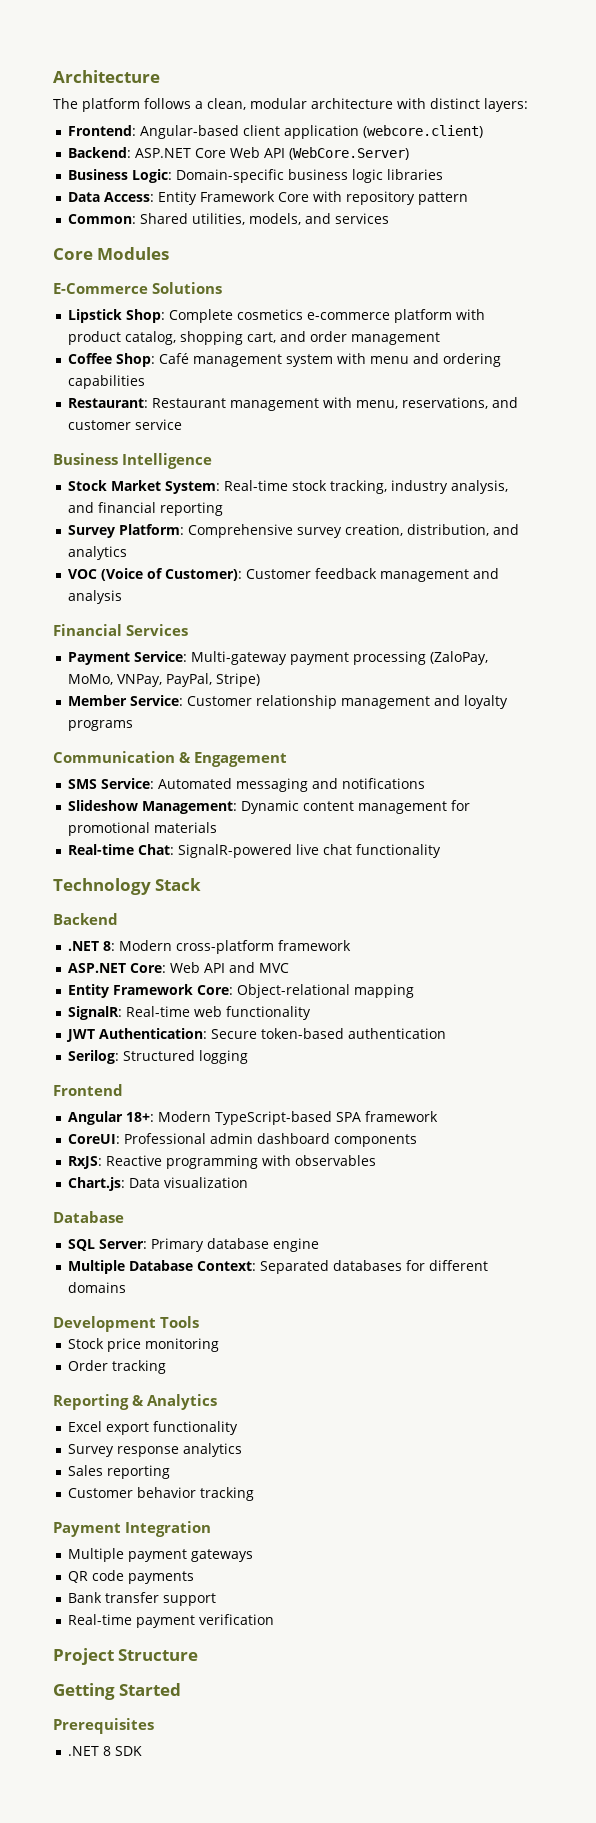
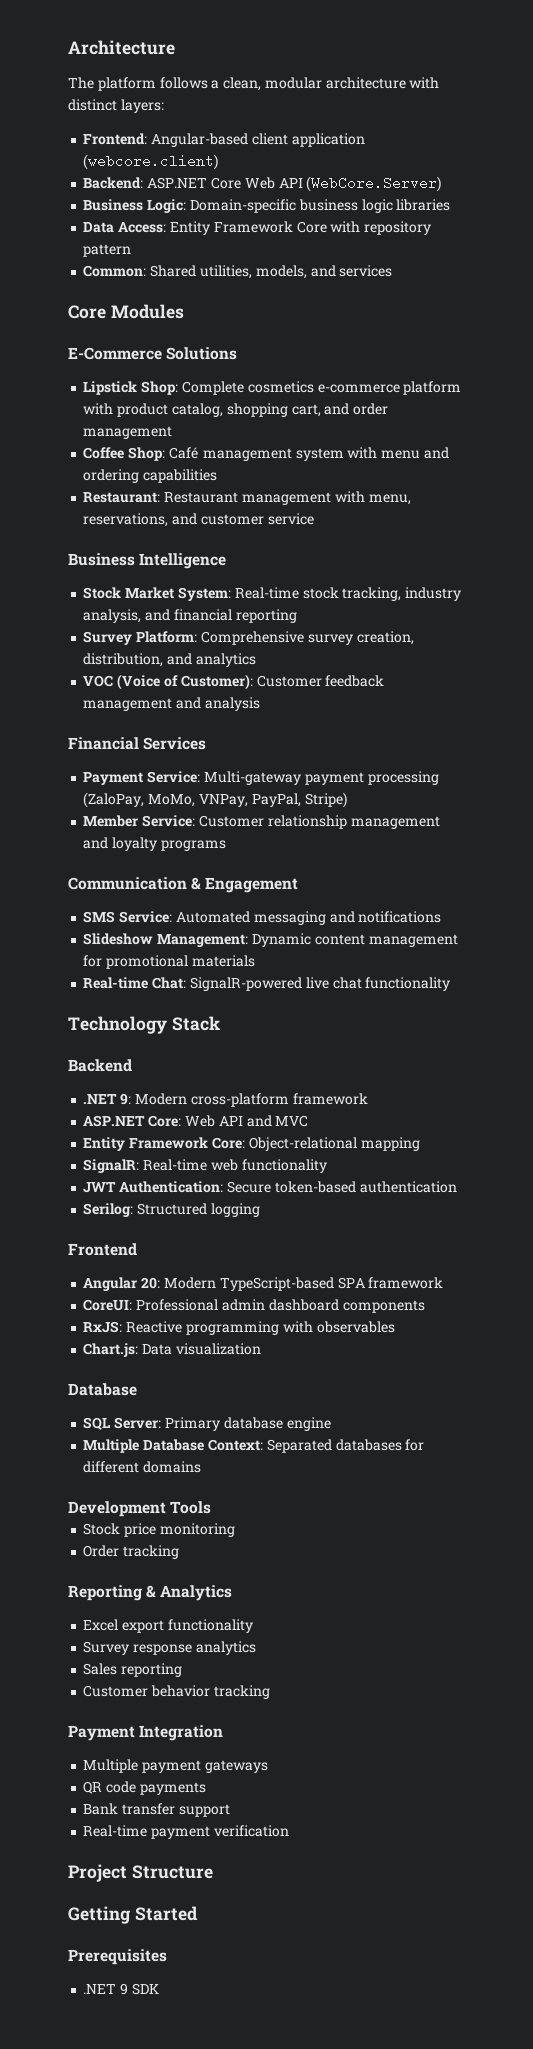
- .NET 8: Modern cross-platform framework
+ .NET 9: Modern cross-platform framework
- Angular 18+: Modern TypeScript-based SPA framework
+ Angular 20: Modern TypeScript-based SPA framework
- .NET 8 SDK
+ .NET 9 SDK

